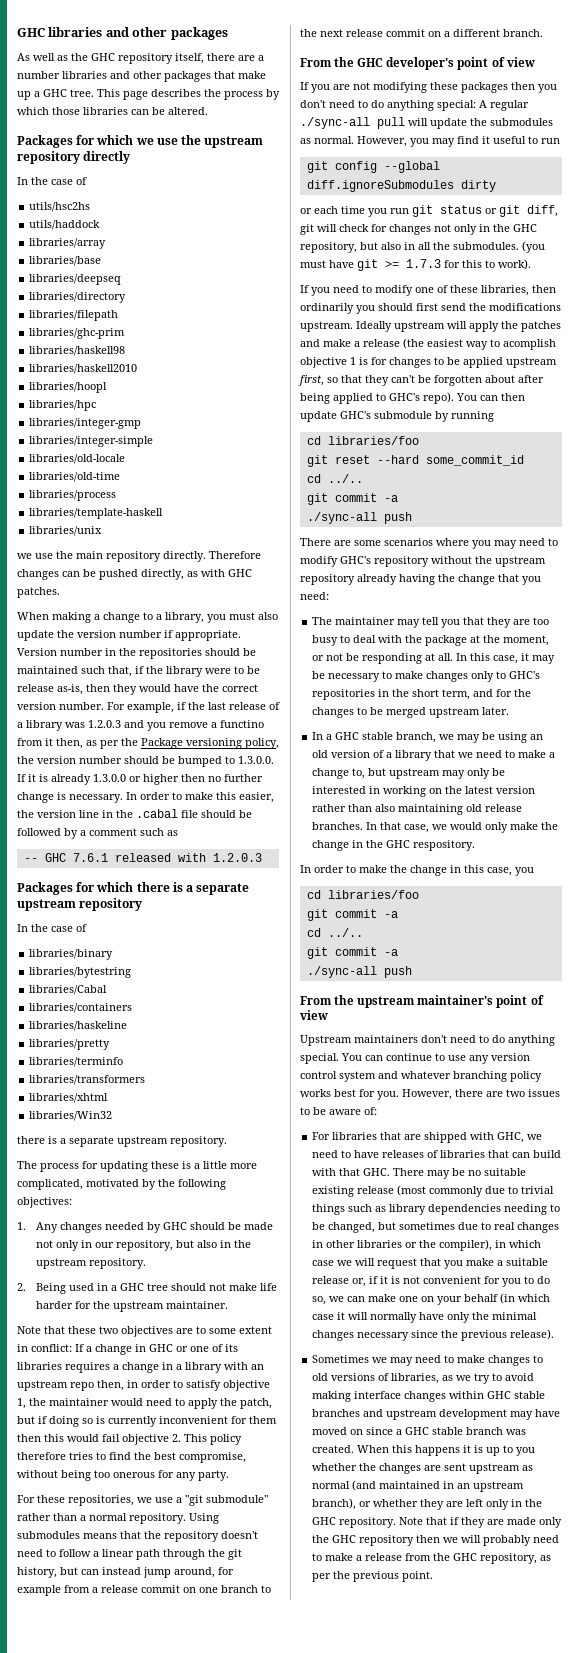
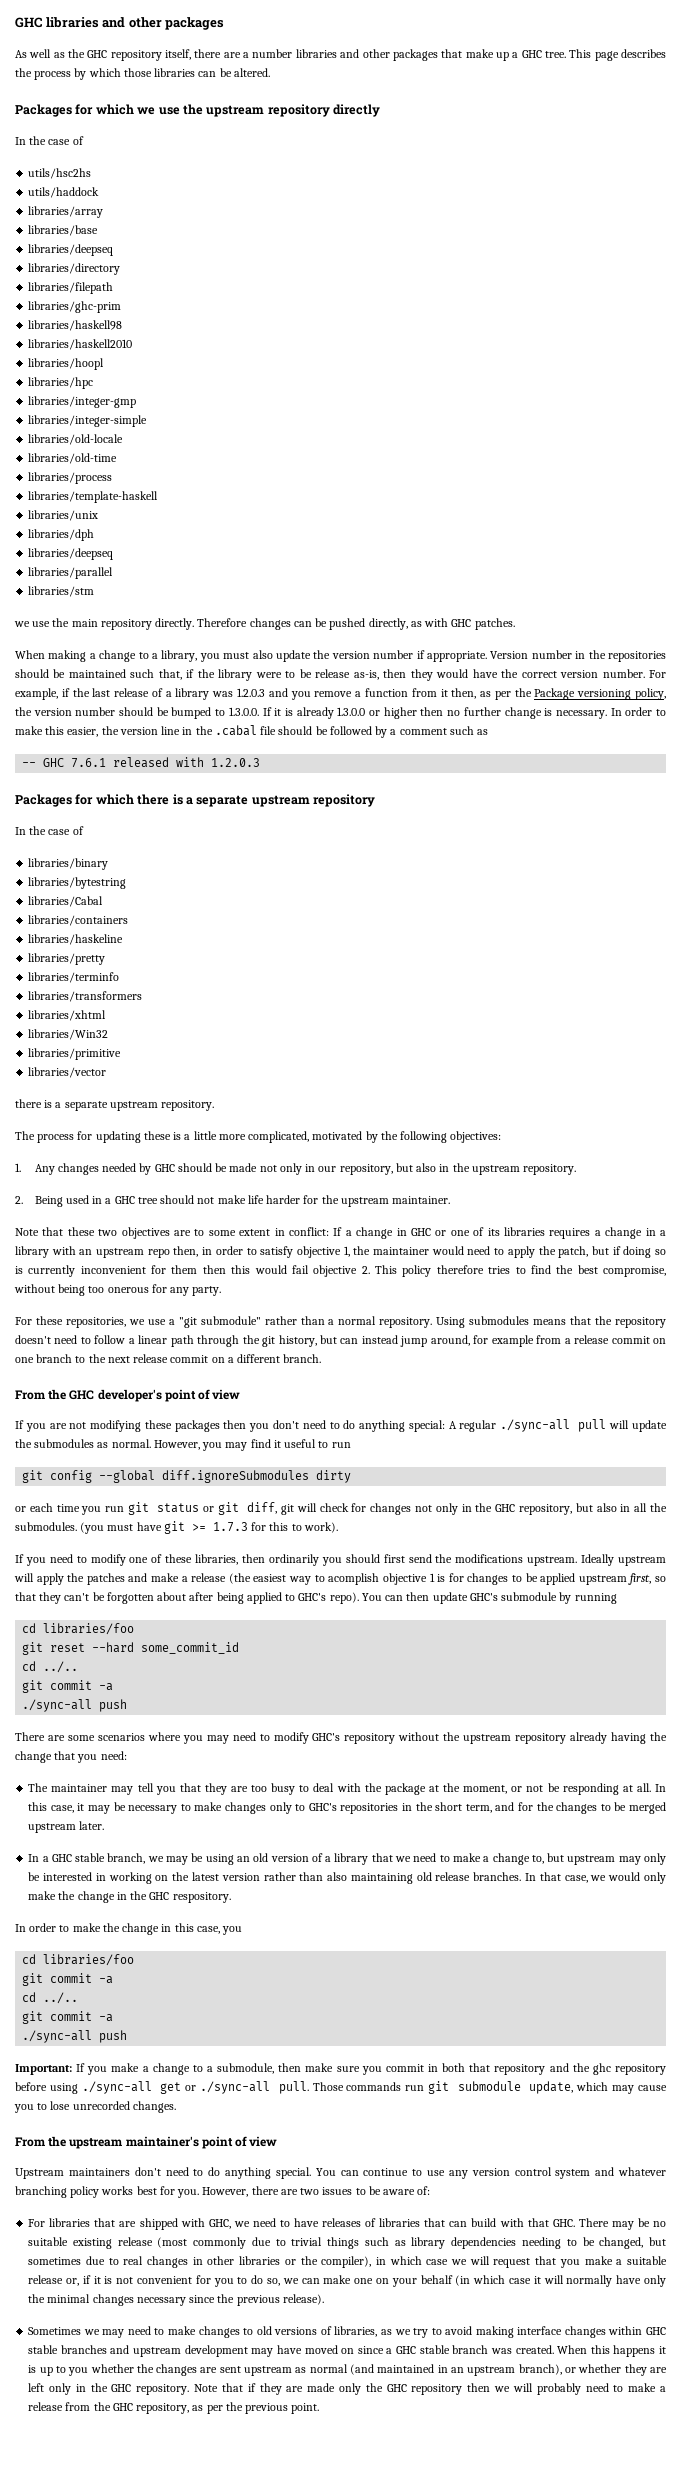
+ libraries/dph
+ libraries/deepseq
+ libraries/parallel
+ libraries/stm
- For example, if the last release of a library was 1.2.0.3 and you remove a functino from it then, as per the Package versioning policy, the version number should be bumped to 1.3.0.0. If it is already 1.3.0.0 or higher then no further change is necessary.
+ For example, if the last release of a library was 1.2.0.3 and you remove a function from it then, as per the Package versioning policy, the version number should be bumped to 1.3.0.0. If it is already 1.3.0.0 or higher then no further change is necessary.
+ libraries/primitive
+ libraries/vector
+ Important: If you make a change to a submodule, then make sure you commit in both that repository and the ghc repository before using ./sync-all get or ./sync-all pull. Those commands run git submodule update, which may cause you to lose unrecorded changes.

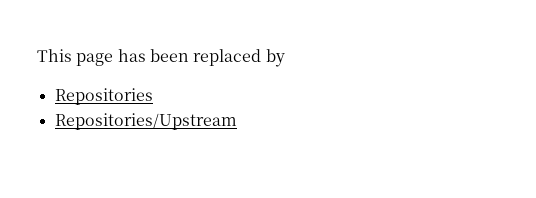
- GHC libraries and other packages
- As well as the GHC repository itself, there are a number libraries and other packages that make up a GHC tree. This page describes the process by which those libraries can be altered.
- Packages for which we use the upstream repository directly
- In the case of
- utils/hsc2hs
- utils/haddock
- libraries/array
- libraries/base
- libraries/deepseq
- libraries/directory
- libraries/filepath
- libraries/ghc-prim
- libraries/haskell98
- libraries/haskell2010
- libraries/hoopl
- libraries/hpc
- libraries/integer-gmp
- libraries/integer-simple
- libraries/old-locale
- libraries/old-time
- libraries/process
- libraries/template-haskell
- libraries/unix
- libraries/dph
- libraries/deepseq
- libraries/parallel
- libraries/stm
- we use the main repository directly. Therefore changes can be pushed directly, as with GHC patches.
- When making a change to a library, you must also update the version number if appropriate. Version number in the repositories should be maintained such that, if the library were to be release as-is, then they would have the correct version number. For example, if the last release of a library was 1.2.0.3 and you remove a function from it then, as per the Package versioning policy, the version number should be bumped to 1.3.0.0. If it is already 1.3.0.0 or higher then no further change is necessary. In order to make this easier, the version line in the .cabal file should be followed by a comment such as
- -- GHC 7.6.1 released with 1.2.0.3
- Packages for which there is a separate upstream repository
- In the case of
- libraries/binary
- libraries/bytestring
- libraries/Cabal
- libraries/containers
- libraries/haskeline
- libraries/pretty
- libraries/terminfo
- libraries/transformers
- libraries/xhtml
- libraries/Win32
- libraries/primitive
- libraries/vector
- there is a separate upstream repository.
- The process for updating these is a little more complicated, motivated by the following objectives:
- 1. Any changes needed by GHC should be made not only in our repository, but also in the upstream repository.
- 2. Being used in a GHC tree should not make life harder for the upstream maintainer.
- Note that these two objectives are to some extent in conflict: If a change in GHC or one of its libraries requires a change in a library with an upstream repo then, in order to satisfy objective 1, the maintainer would need to apply the patch, but if doing so is currently inconvenient for them then this would fail objective 2. This policy therefore tries to find the best compromise, without being too onerous for any party.
- For these repositories, we use a "git submodule" rather than a normal repository. Using submodules means that the repository doesn't need to follow a linear path through the git history, but can instead jump around, for example from a release commit on one branch to the next release commit on a different branch.
- From the GHC developer's point of view
- If you are not modifying these packages then you don't need to do anything special: A regular ./sync-all pull will update the submodules as normal. However, you may find it useful to run
- git config --global diff.ignoreSubmodules dirty
- or each time you run git status or git diff, git will check for changes not only in the GHC repository, but also in all the submodules. (you must have git >= 1.7.3 for this to work).
- If you need to modify one of these libraries, then ordinarily you should first send the modifications upstream. Ideally upstream will apply the patches and make a release (the easiest way to acomplish objective 1 is for changes to be applied upstream first, so that they can't be forgotten about after being applied to GHC's repo). You can then update GHC's submodule by running
- cd libraries/foo
- git reset --hard some_commit_id
- cd ../..
- git commit -a
- ./sync-all push
- There are some scenarios where you may need to modify GHC's repository without the upstream repository already having the change that you need:
- The maintainer may tell you that they are too busy to deal with the package at the moment, or not be responding at all. In this case, it may be necessary to make changes only to GHC's repositories in the short term, and for the changes to be merged upstream later.
- In a GHC stable branch, we may be using an old version of a library that we need to make a change to, but upstream may only be interested in working on the latest version rather than also maintaining old release branches. In that case, we would only make the change in the GHC respository.
- In order to make the change in this case, you
- cd libraries/foo
- git commit -a
- cd ../..
- git commit -a
- ./sync-all push
- Important: If you make a change to a submodule, then make sure you commit in both that repository and the ghc repository before using ./sync-all get or ./sync-all pull. Those commands run git submodule update, which may cause you to lose unrecorded changes.
- From the upstream maintainer's point of view
- Upstream maintainers don't need to do anything special. You can continue to use any version control system and whatever branching policy works best for you. However, there are two issues to be aware of:
- For libraries that are shipped with GHC, we need to have releases of libraries that can build with that GHC. There may be no suitable existing release (most commonly due to trivial things such as library dependencies needing to be changed, but sometimes due to real changes in other libraries or the compiler), in which case we will request that you make a suitable release or, if it is not convenient for you to do so, we can make one on your behalf (in which case it will normally have only the minimal changes necessary since the previous release).
- Sometimes we may need to make changes to old versions of libraries, as we try to avoid making interface changes within GHC stable branches and upstream development may have moved on since a GHC stable branch was created. When this happens it is up to you whether the changes are sent upstream as normal (and maintained in an upstream branch), or whether they are left only in the GHC repository. Note that if they are made only the GHC repository then we will probably need to make a release from the GHC repository, as per the previous point.
+ This page has been replaced by
+ Repositories
+ Repositories/Upstream

